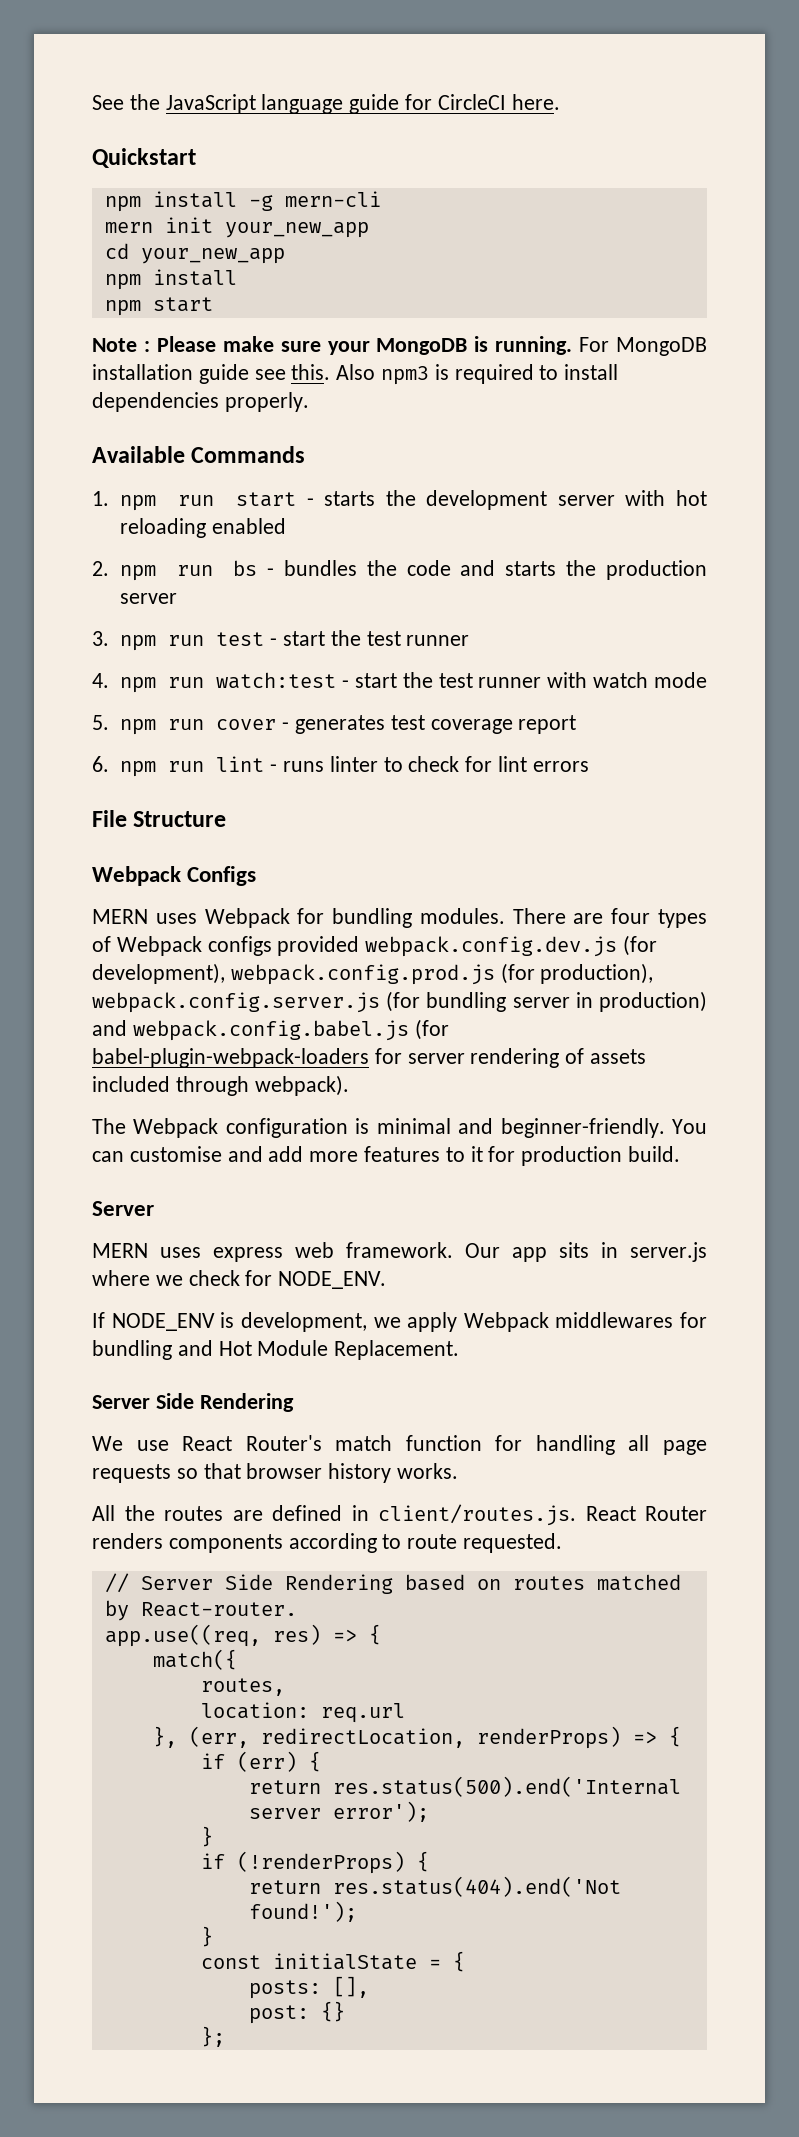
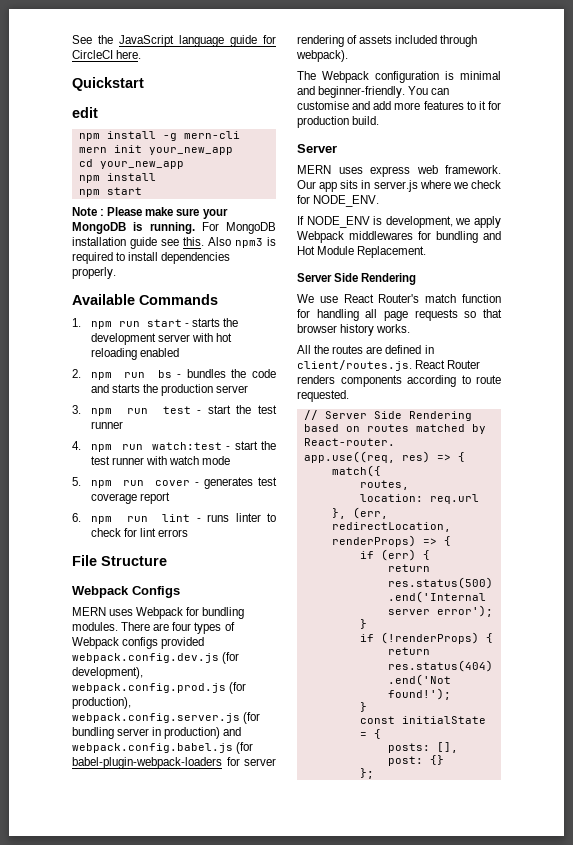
+ edit

